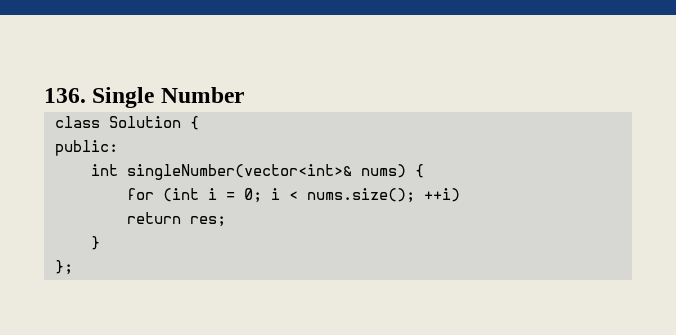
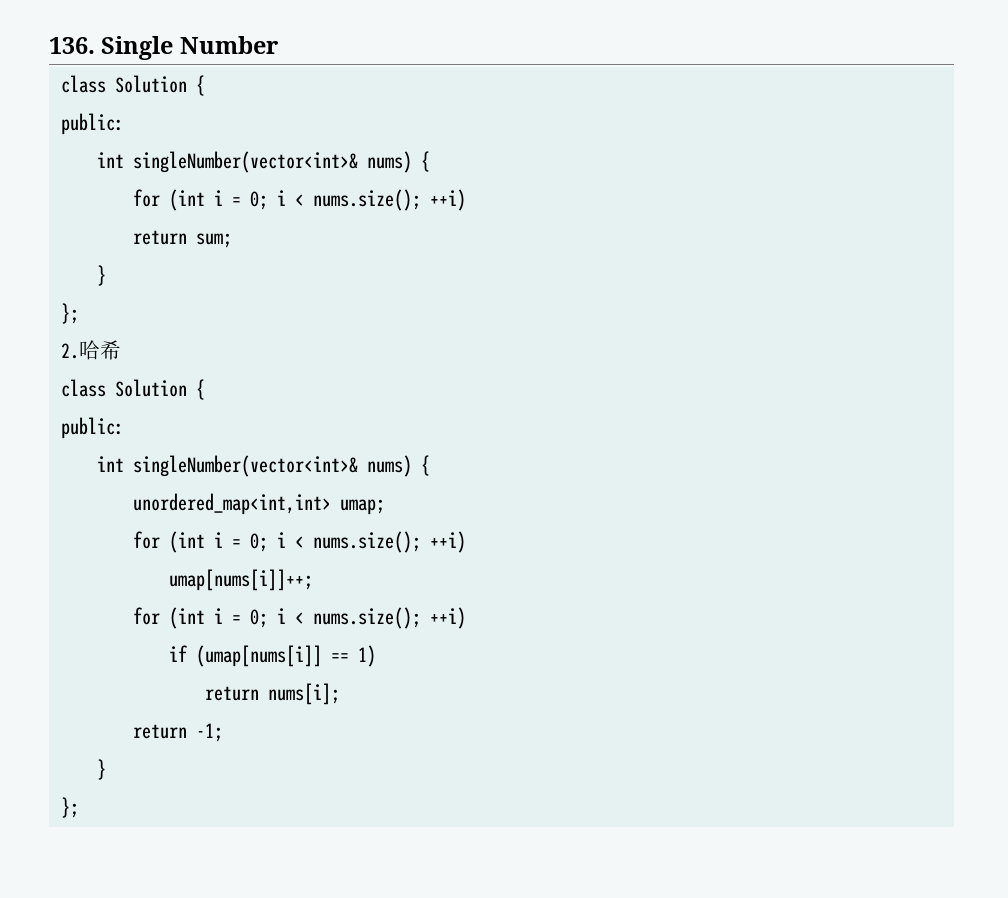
- return res;
+ return sum;
+ }
+ };
+ 2.哈希
+ class Solution {
+ public:
+ int singleNumber(vector<int>& nums) {
+ unordered_map<int,int> umap;
+ for (int i = 0; i < nums.size(); ++i)
+ umap[nums[i]]++;
+ for (int i = 0; i < nums.size(); ++i)
+ if (umap[nums[i]] == 1)
+ return nums[i];
+ return -1;

